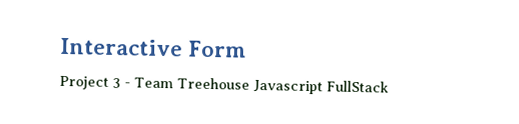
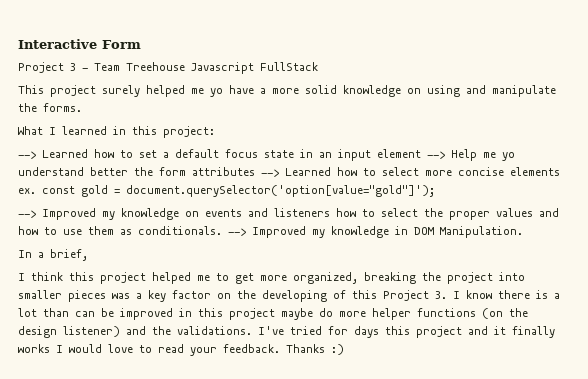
+ This project surely helped me yo have a more solid knowledge on using and manipulate the forms.
+ What I learned in this project:
+ --> Learned how to set a default focus state in an input element --> Help me yo understand better the form attributes --> Learned how to select more concise elements ex. const gold = document.querySelector('option[value="gold"]');
+ --> Improved my knowledge on events and listeners how to select the proper values and how to use them as conditionals. --> Improved my knowledge in DOM Manipulation.
+ In a brief,
+ I think this project helped me to get more organized, breaking the project into smaller pieces was a key factor on the developing of this Project 3. I know there is a lot than can be improved in this project maybe do more helper functions (on the design listener) and the validations. I've tried for days this project and it finally works I would love to read your feedback. Thanks :)

